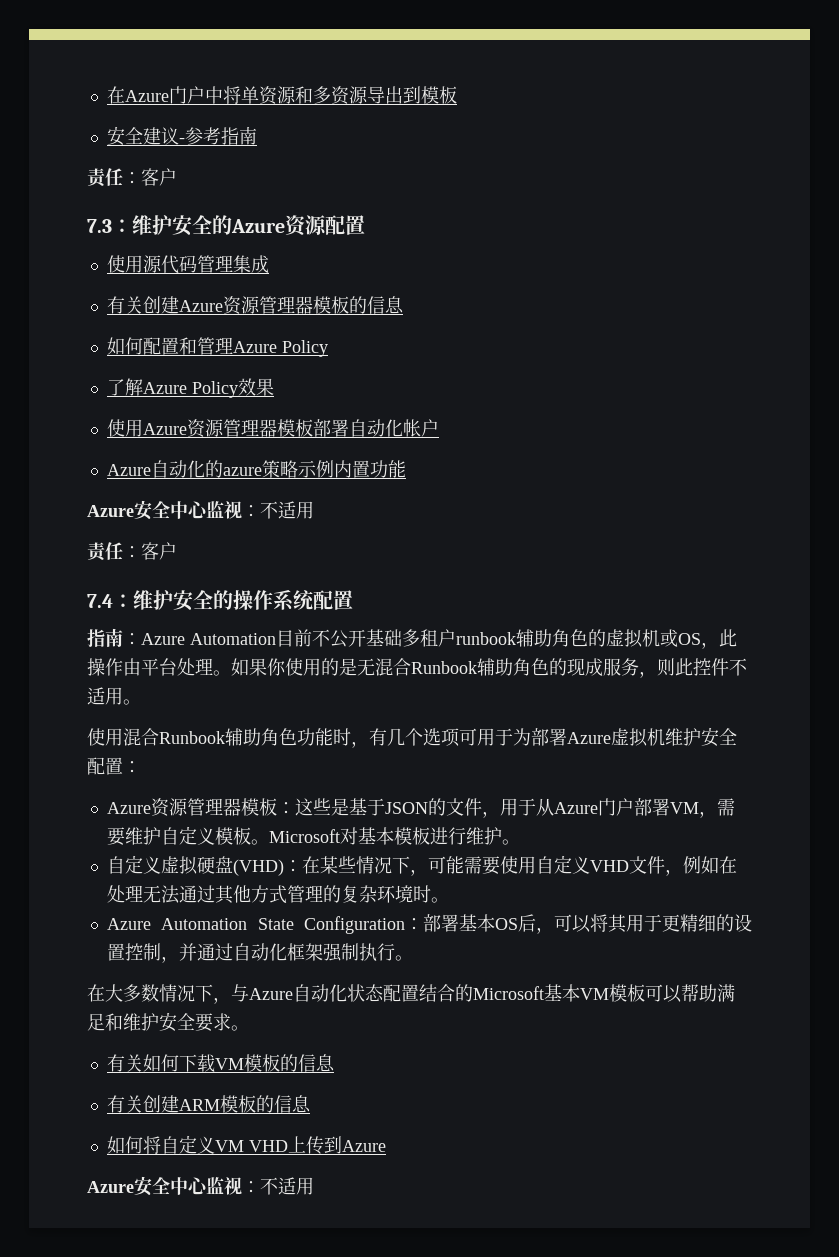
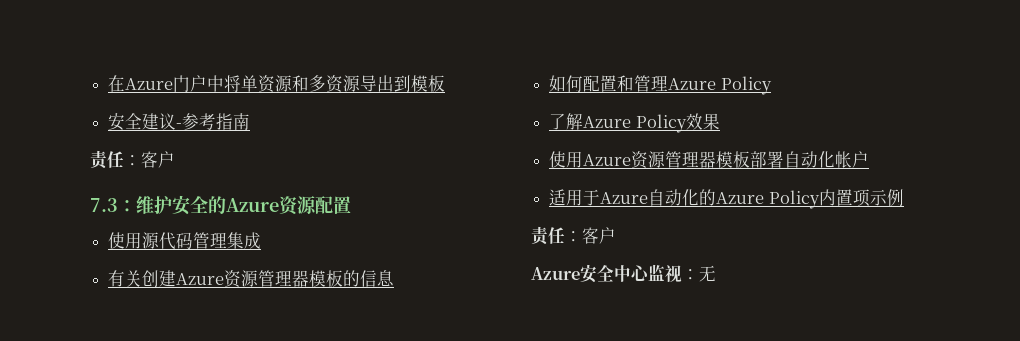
- Azure自动化的azure策略示例内置功能
- Azure安全中心监视：不适用
+ 适用于Azure自动化的Azure Policy内置项示例
  责任：客户
- 7.4：维护安全的操作系统配置
- 指南：Azure Automation目前不公开基础多租户runbook辅助角色的虚拟机或OS，此操作由平台处理。如果你使用的是无混合Runbook辅助角色的现成服务，则此控件不适用。
- 使用混合Runbook辅助角色功能时，有几个选项可用于为部署Azure虚拟机维护安全配置：
- Azure资源管理器模板：这些是基于JSON的文件，用于从Azure门户部署VM，需要维护自定义模板。Microsoft对基本模板进行维护。
- 自定义虚拟硬盘(VHD)：在某些情况下，可能需要使用自定义VHD文件，例如在处理无法通过其他方式管理的复杂环境时。
- Azure Automation State Configuration：部署基本OS后，可以将其用于更精细的设置控制，并通过自动化框架强制执行。
- 在大多数情况下，与Azure自动化状态配置结合的Microsoft基本VM模板可以帮助满足和维护安全要求。
- 有关如何下载VM模板的信息
- 有关创建ARM模板的信息
- 如何将自定义VM VHD上传到Azure
- Azure安全中心监视：不适用
+ Azure安全中心监视：无

